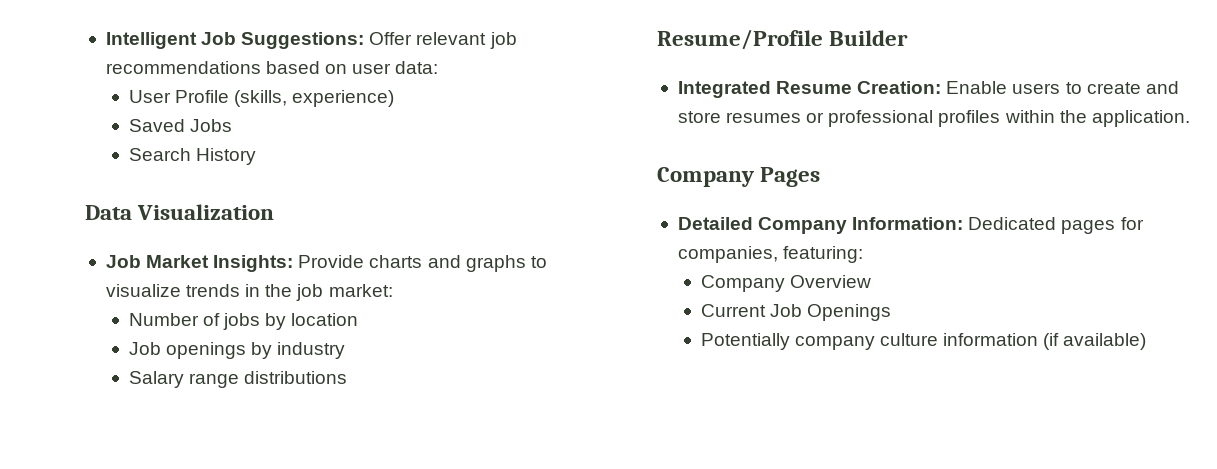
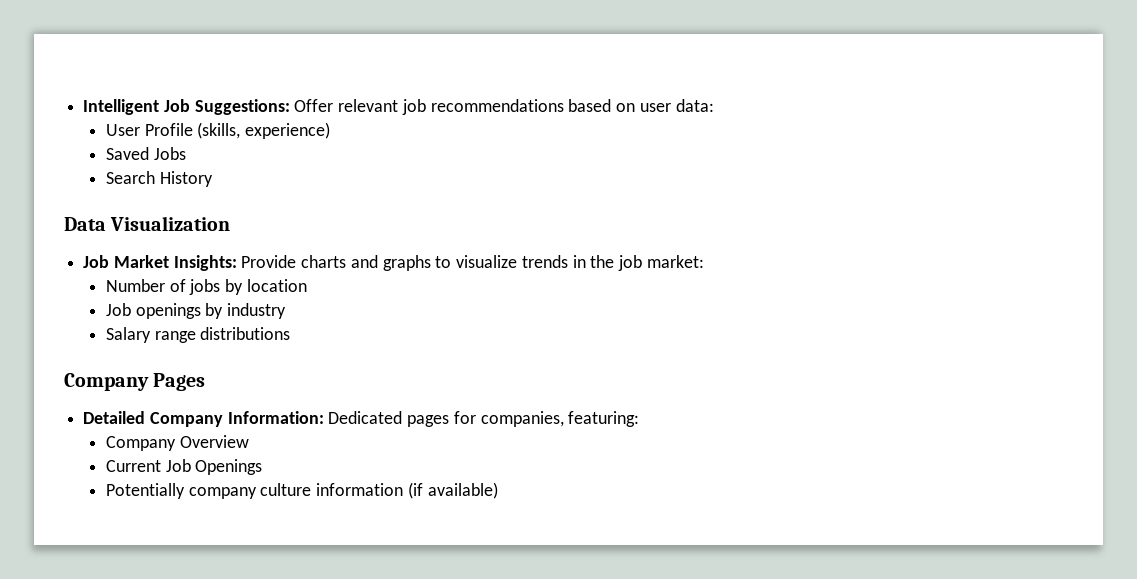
- Resume/Profile Builder
- Integrated Resume Creation: Enable users to create and store resumes or professional profiles within the application.

